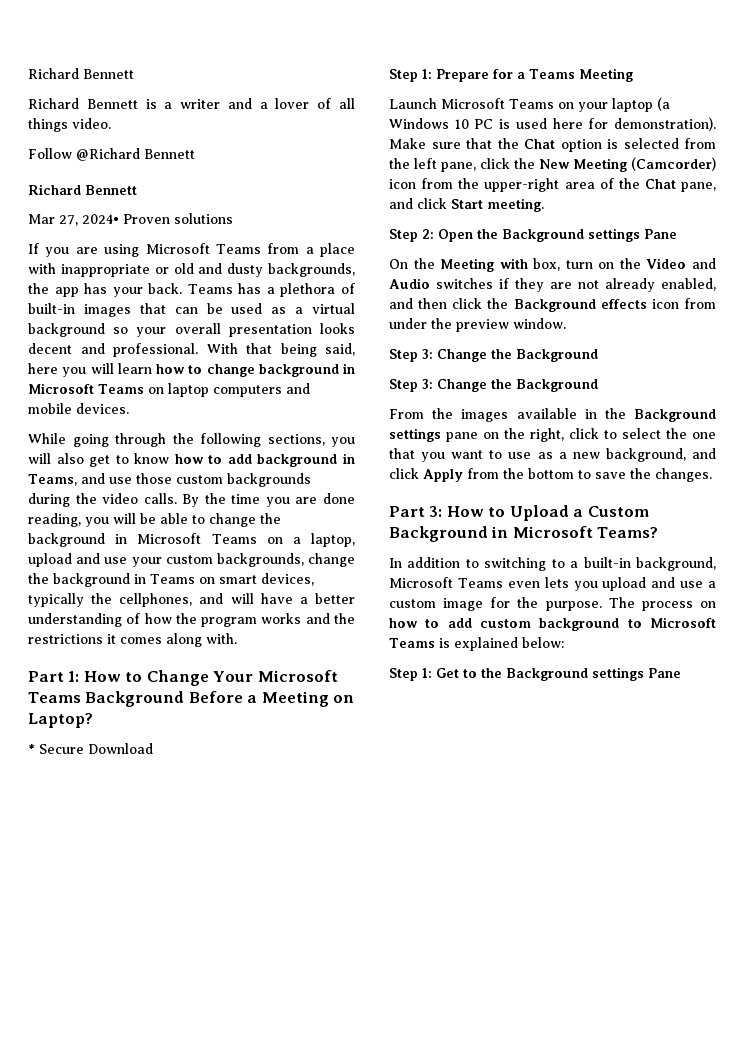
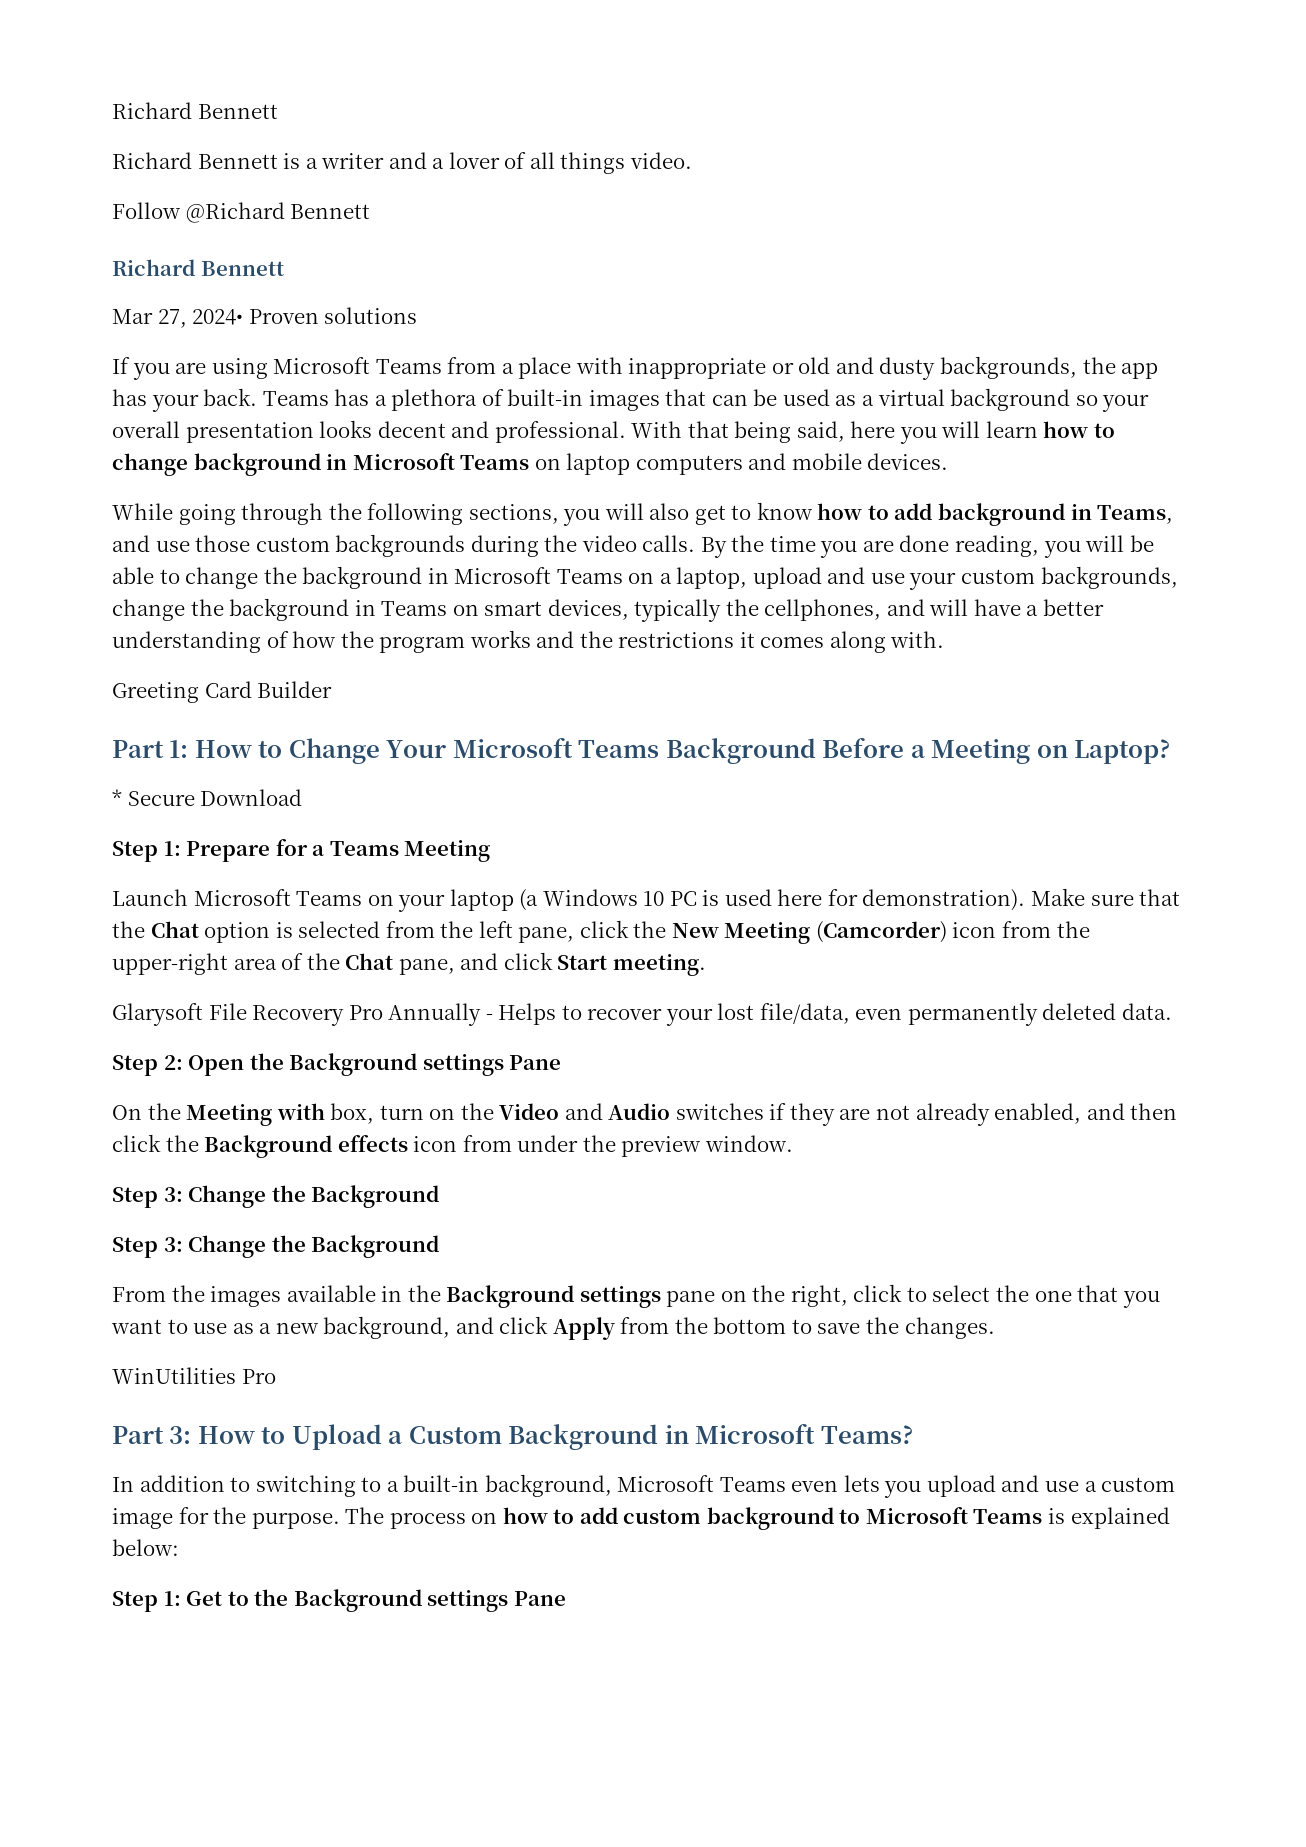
+ Greeting Card Builder
+ Glarysoft File Recovery Pro Annually - Helps to recover your lost file/data, even permanently deleted data.
+ WinUtilities Pro

